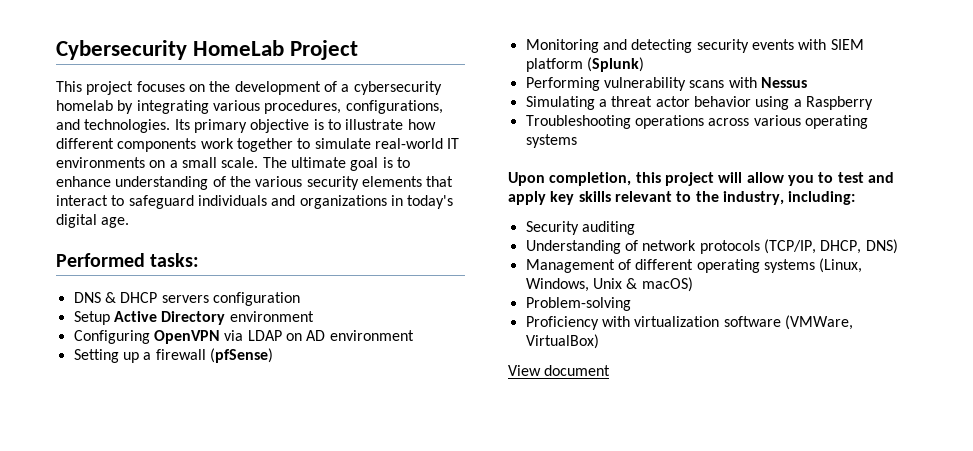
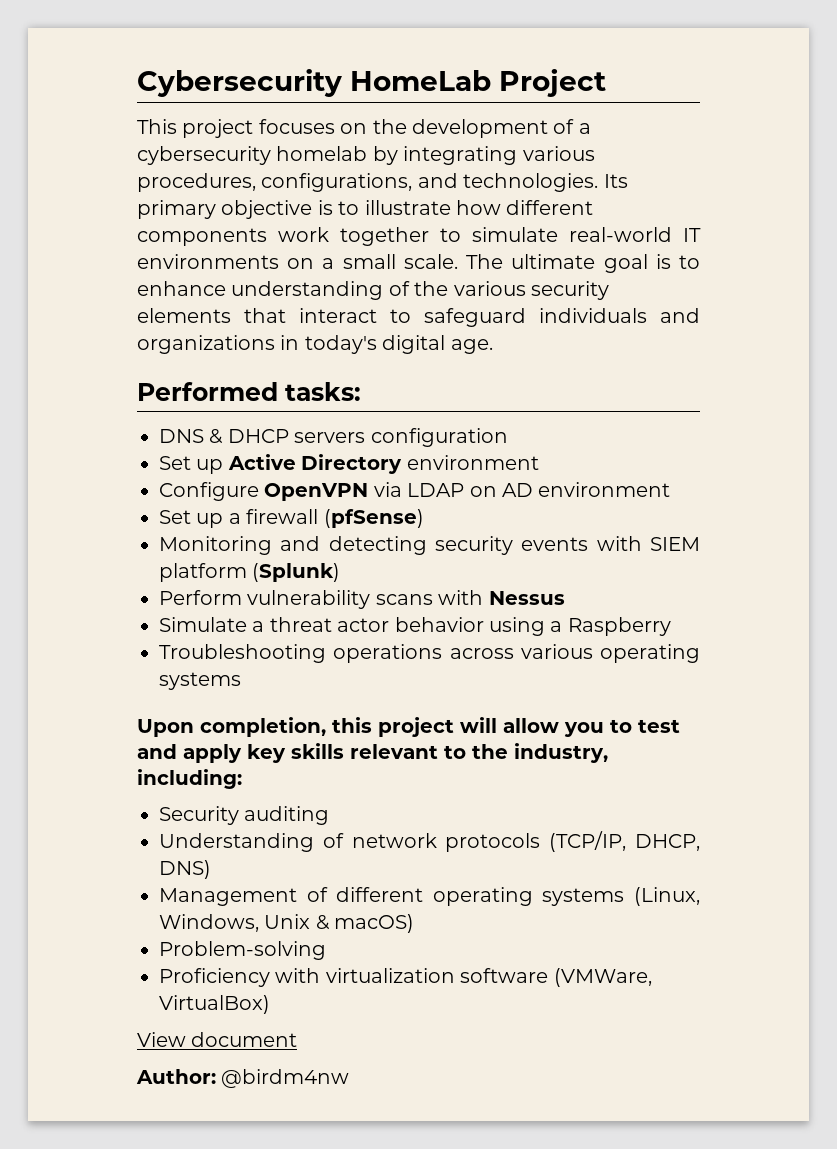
- Setup Active Directory environment
+ Set up Active Directory environment
- Configuring OpenVPN via LDAP on AD environment
+ Configure OpenVPN via LDAP on AD environment
- Setting up a firewall (pfSense)
+ Set up a firewall (pfSense)
- Performing vulnerability scans with Nessus
+ Perform vulnerability scans with Nessus
- Simulating a threat actor behavior using a Raspberry
+ Simulate a threat actor behavior using a Raspberry
+ Author: @birdm4nw

